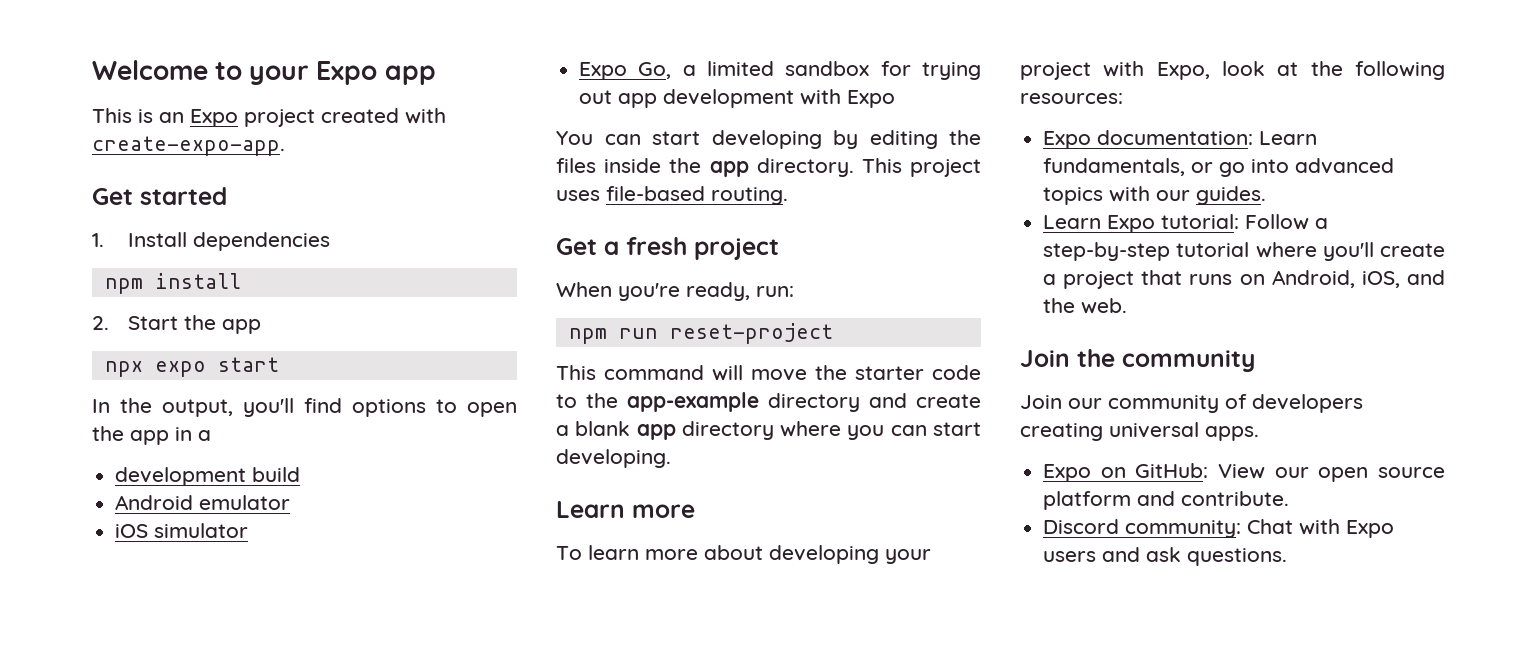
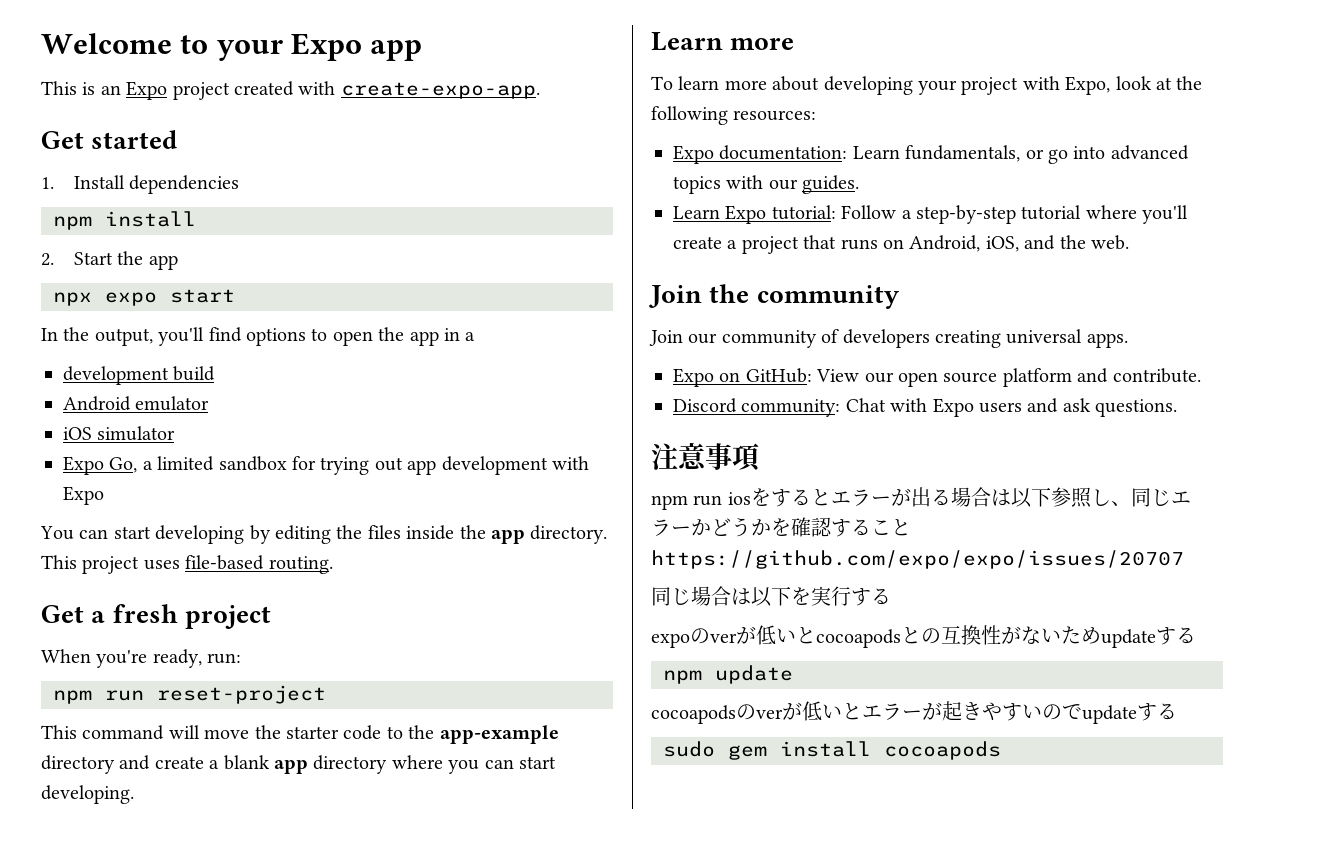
+ 注意事項
+ npm run iosをするとエラーが出る場合は以下参照し、同じエラーかどうかを確認することhttps://github.com/expo/expo/issues/20707
+ 同じ場合は以下を実行する
+ expoのverが低いとcocoapodsとの互換性がないためupdateする
+ npm update
+ cocoapodsのverが低いとエラーが起きやすいのでupdateする
+ sudo gem install cocoapods

